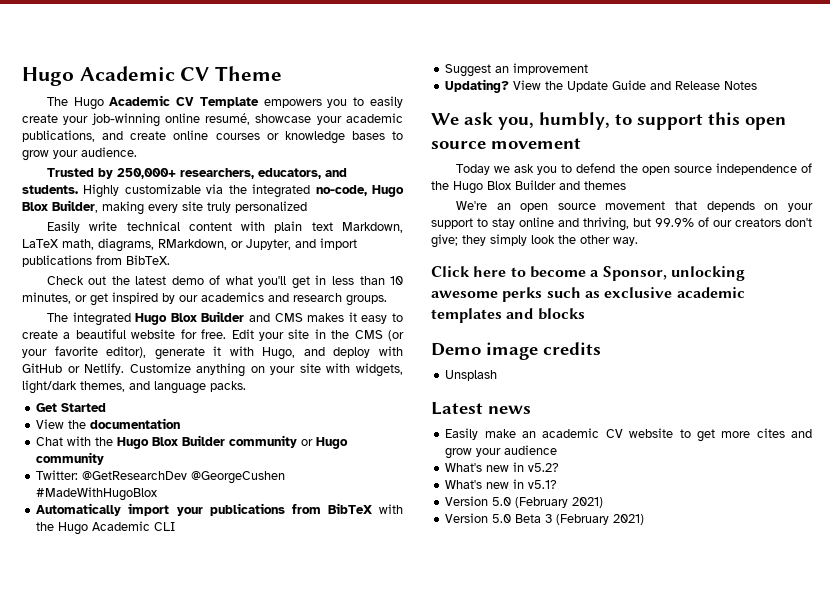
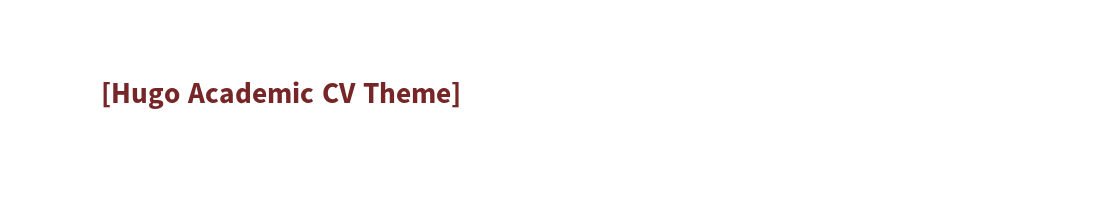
- Hugo Academic CV Theme
- The Hugo Academic CV Template empowers you to easily create your job-winning online resumé, showcase your academic publications, and create online courses or knowledge bases to grow your audience.
- Trusted by 250,000+ researchers, educators, and students. Highly customizable via the integrated no-code, Hugo Blox Builder, making every site truly personalized
- Easily write technical content with plain text Markdown, LaTeX math, diagrams, RMarkdown, or Jupyter, and import publications from BibTeX.
- Check out the latest demo of what you'll get in less than 10 minutes, or get inspired by our academics and research groups.
- The integrated Hugo Blox Builder and CMS makes it easy to create a beautiful website for free. Edit your site in the CMS (or your favorite editor), generate it with Hugo, and deploy with GitHub or Netlify. Customize anything on your site with widgets, light/dark themes, and language packs.
- Get Started
- View the documentation
- Chat with the Hugo Blox Builder community or Hugo community
- Twitter: @GetResearchDev @GeorgeCushen #MadeWithHugoBlox
- Automatically import your publications from BibTeX with the Hugo Academic CLI
- Suggest an improvement
- Updating? View the Update Guide and Release Notes
- We ask you, humbly, to support this open source movement
- Today we ask you to defend the open source independence of the Hugo Blox Builder and themes
- We're an open source movement that depends on your support to stay online and thriving, but 99.9% of our creators don't give; they simply look the other way.
- Click here to become a Sponsor, unlocking awesome perks such as exclusive academic templates and blocks
- Demo image credits
- Unsplash
- Latest news
- Easily make an academic CV website to get more cites and grow your audience
- What's new in v5.2?
- What's new in v5.1?
- Version 5.0 (February 2021)
- Version 5.0 Beta 3 (February 2021)
+ [Hugo Academic CV Theme]

